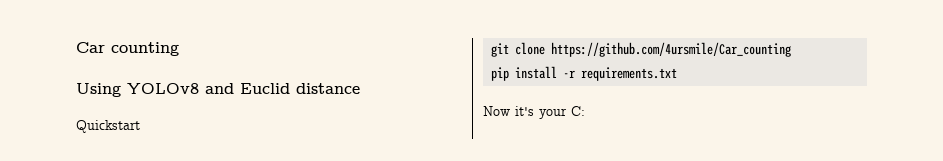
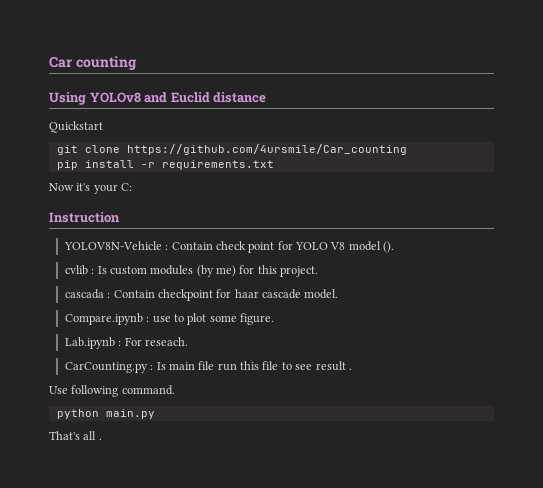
+ Instruction
+ YOLOV8N-Vehicle : Contain check point for YOLO V8 model ().
+ cvlib : Is custom modules (by me) for this project.
+ cascada : Contain checkpoint for haar cascade model.
+ Compare.ipynb : use to plot some figure.
+ Lab.ipynb : For reseach.
+ CarCounting.py : Is main file run this file to see result .
+ Use following command.
+ python main.py
+ That's all .

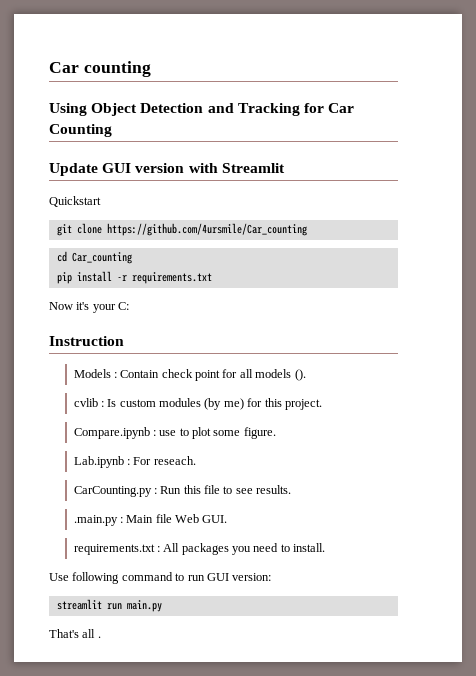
- Using YOLOv8 and Euclid distance
+ Using Object Detection and Tracking for Car Counting
+ Update GUI version with Streamlit
+ cd Car_counting
- YOLOV8N-Vehicle : Contain check point for YOLO V8 model ().
+ Models : Contain check point for all models ().
- cascada : Contain checkpoint for haar cascade model.
- CarCounting.py : Is main file run this file to see result .
- Use following command.
- python main.py
+ CarCounting.py : Run this file to see results.
+ .main.py : Main file Web GUI.
+ requirements.txt : All packages you need to install.
+ Use following command to run GUI version:
+ streamlit run main.py

